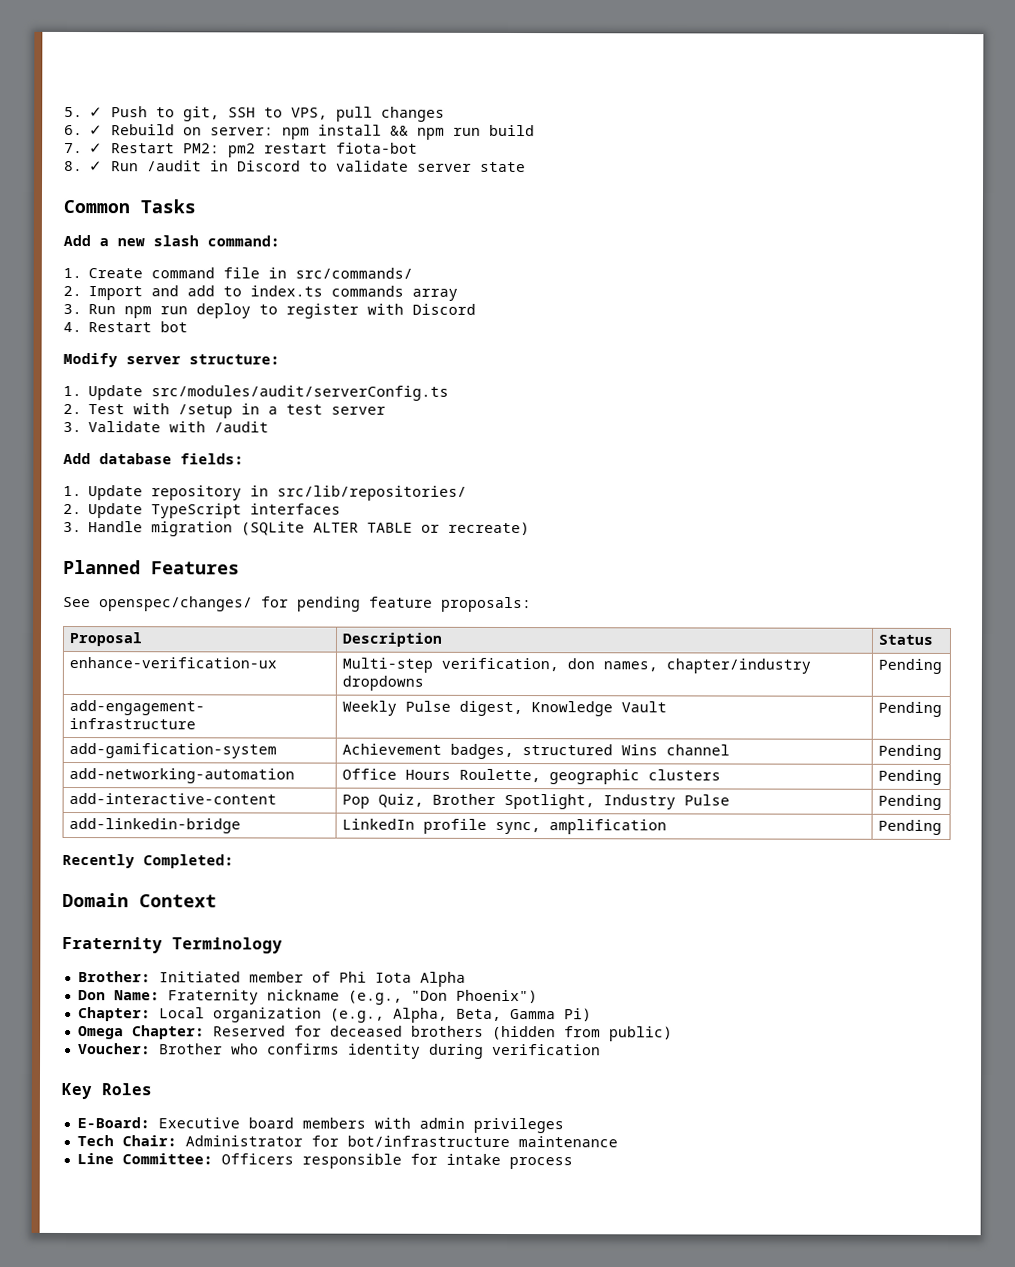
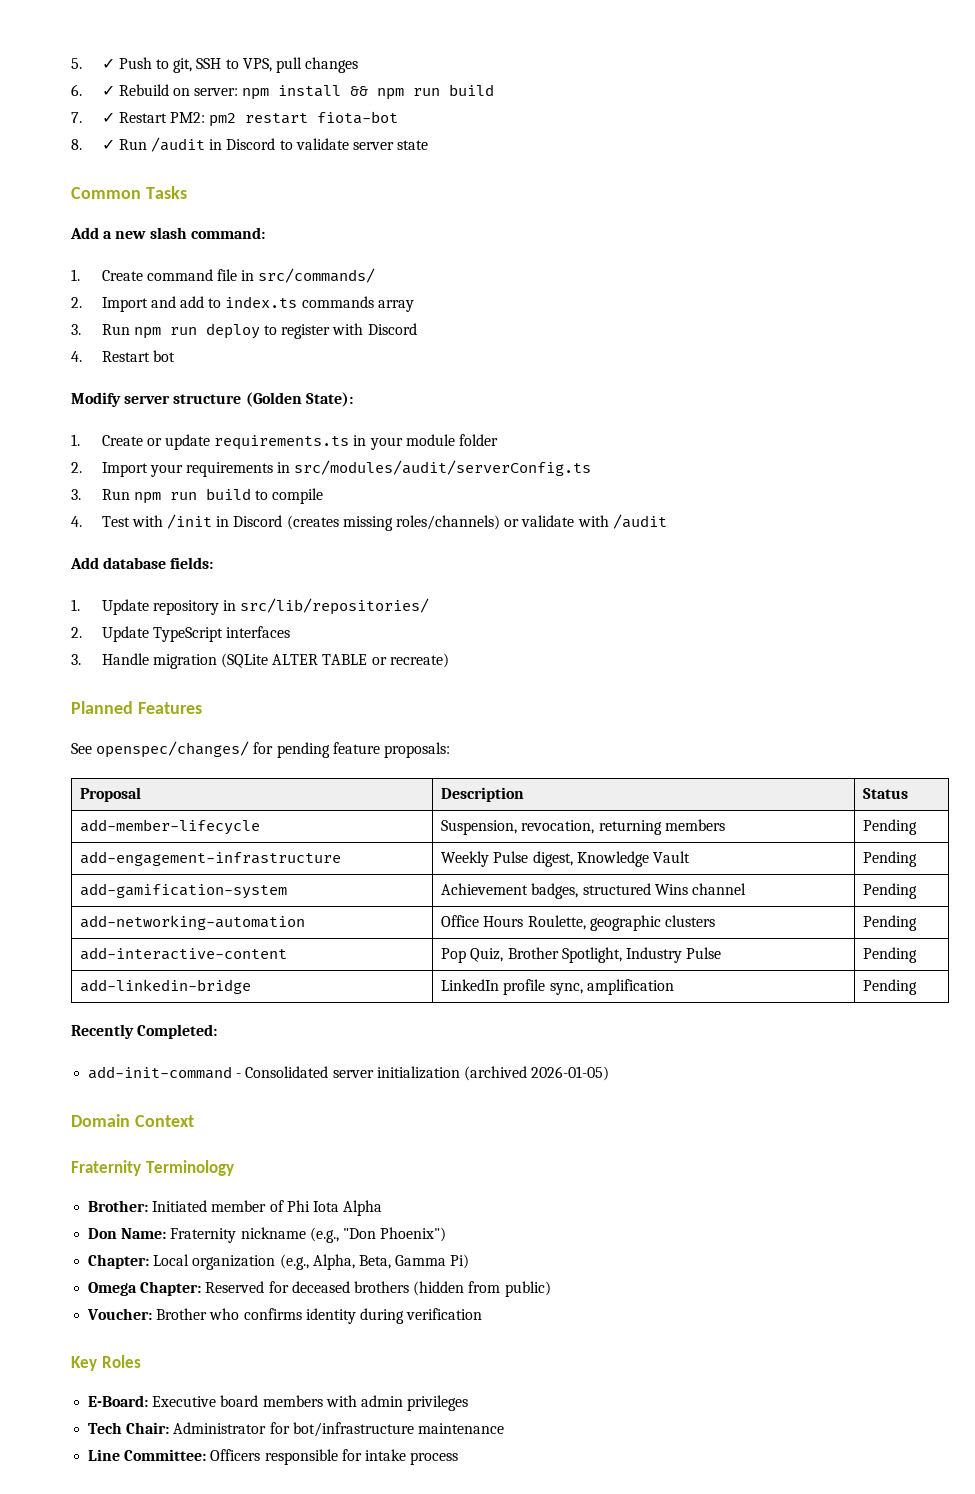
- Modify server structure:
- 1. Update src/modules/audit/serverConfig.ts
- 2. Test with /setup in a test server
- 3. Validate with /audit
+ Modify server structure (Golden State):
+ 1. Create or update requirements.ts in your module folder
+ 2. Import your requirements in src/modules/audit/serverConfig.ts
+ 3. Run npm run build to compile
+ 4. Test with /init in Discord (creates missing roles/channels) or validate with /audit
- enhance-verification-ux | Multi-step verification, don names, chapter/industry dropdowns | Pending
+ add-member-lifecycle | Suspension, revocation, returning members | Pending
+ add-init-command - Consolidated server initialization (archived 2026-01-05)

